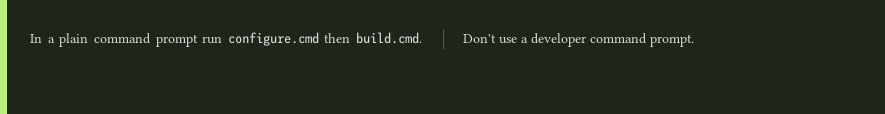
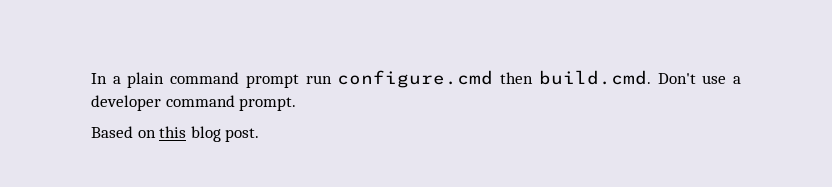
+ Based on this blog post.

